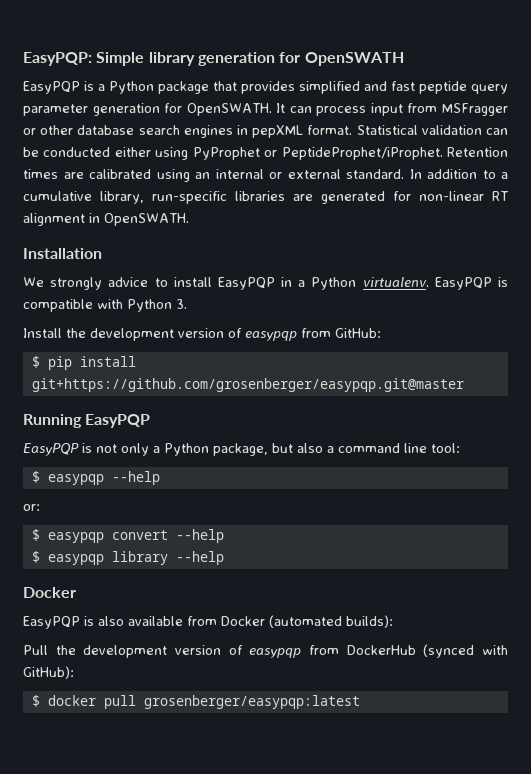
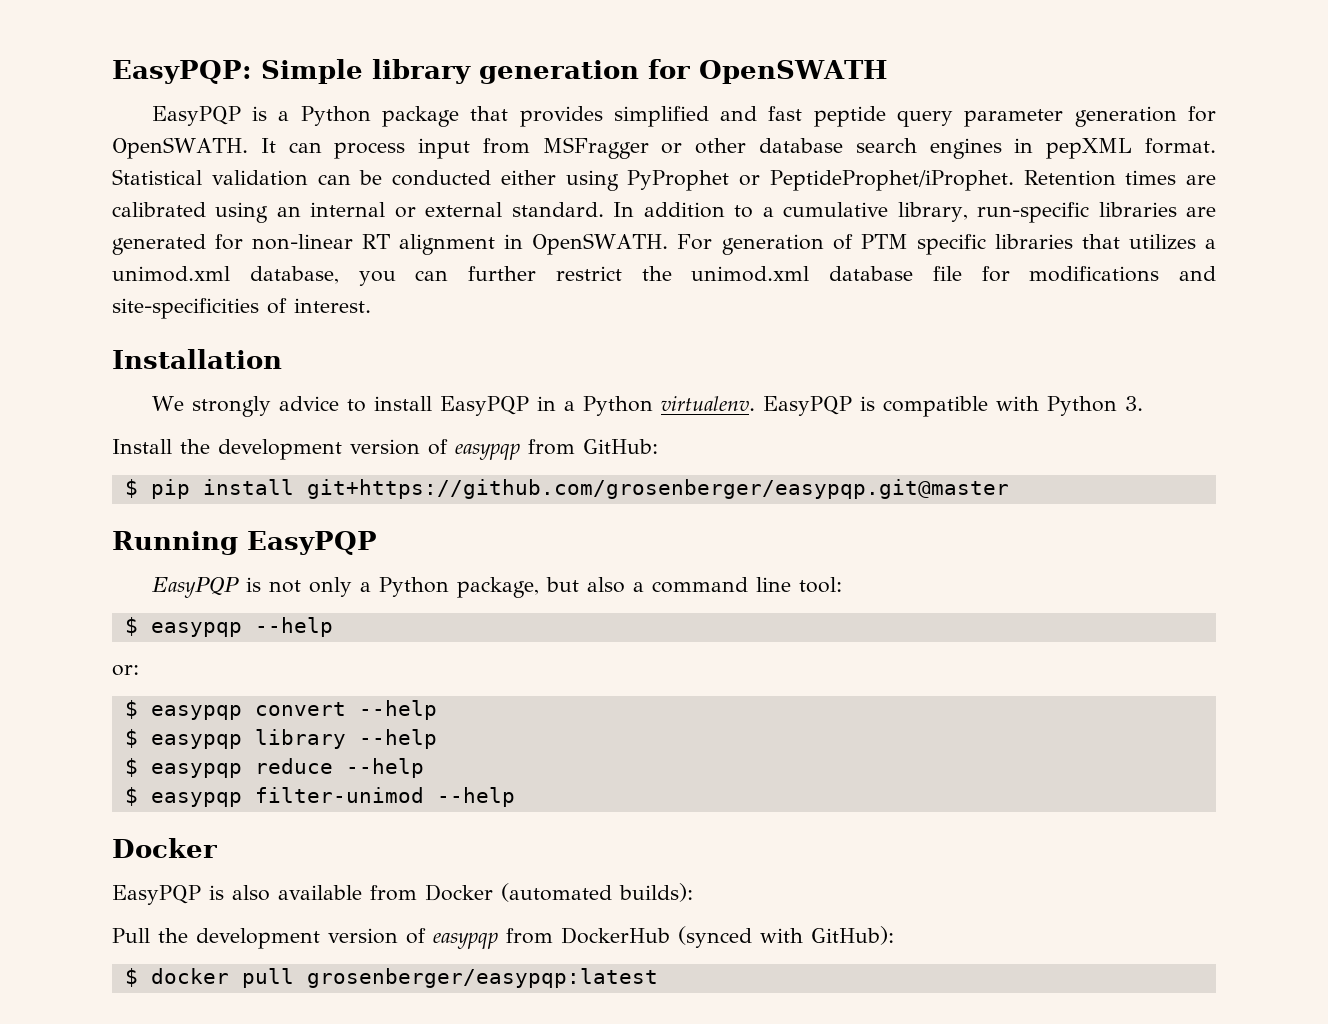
+ For generation of PTM specific libraries that utilizes a unimod.xml database, you can further restrict the unimod.xml database file for modifications and site-specificities of interest.
+ $ easypqp reduce --help
+ $ easypqp filter-unimod --help

